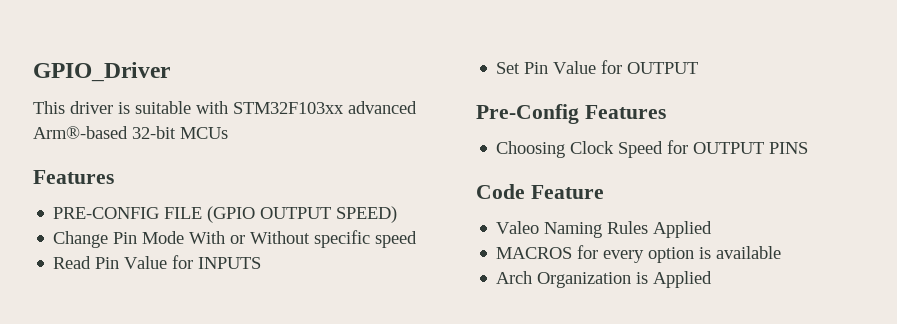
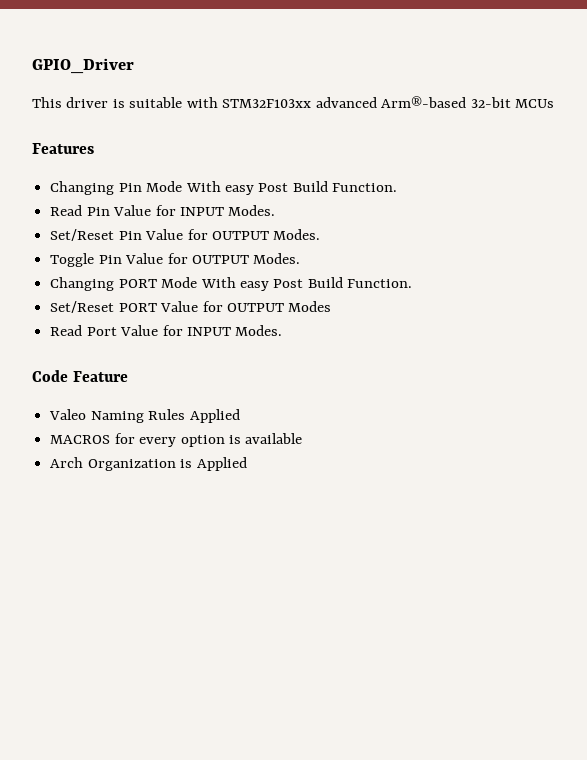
- PRE-CONFIG FILE (GPIO OUTPUT SPEED)
- Change Pin Mode With or Without specific speed
+ Changing Pin Mode With easy Post Build Function.
- Read Pin Value for INPUTS
- Set Pin Value for OUTPUT
- Pre-Config Features
- Choosing Clock Speed for OUTPUT PINS
+ Read Pin Value for INPUT Modes.
+ Set/Reset Pin Value for OUTPUT Modes.
+ Toggle Pin Value for OUTPUT Modes.
+ Changing PORT Mode With easy Post Build Function.
+ Set/Reset PORT Value for OUTPUT Modes
+ Read Port Value for INPUT Modes.

